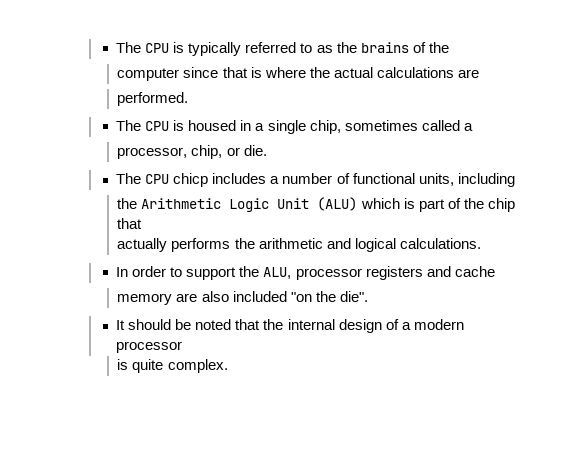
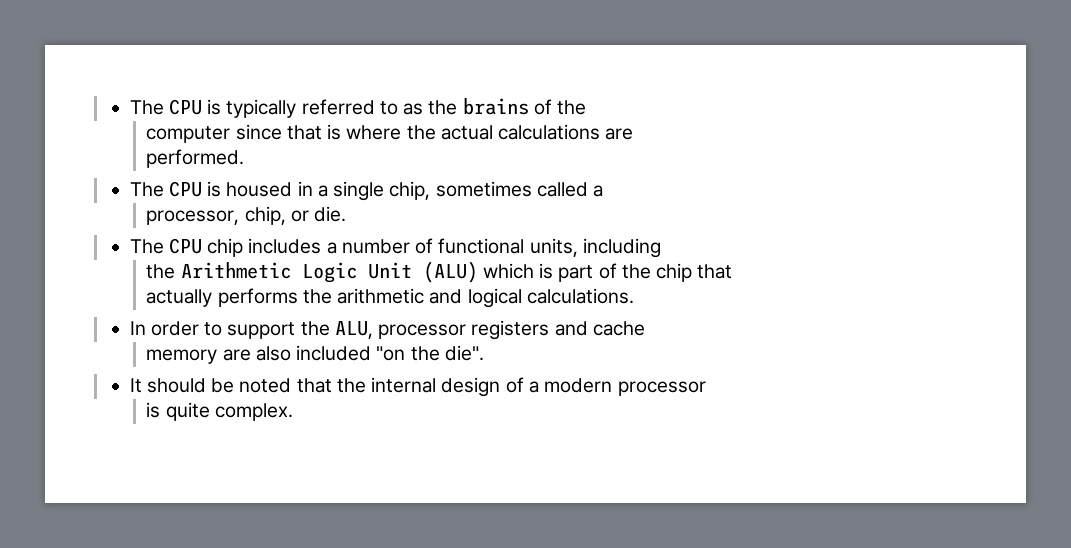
- The CPU chicp includes a number of functional units, including
+ The CPU chip includes a number of functional units, including

